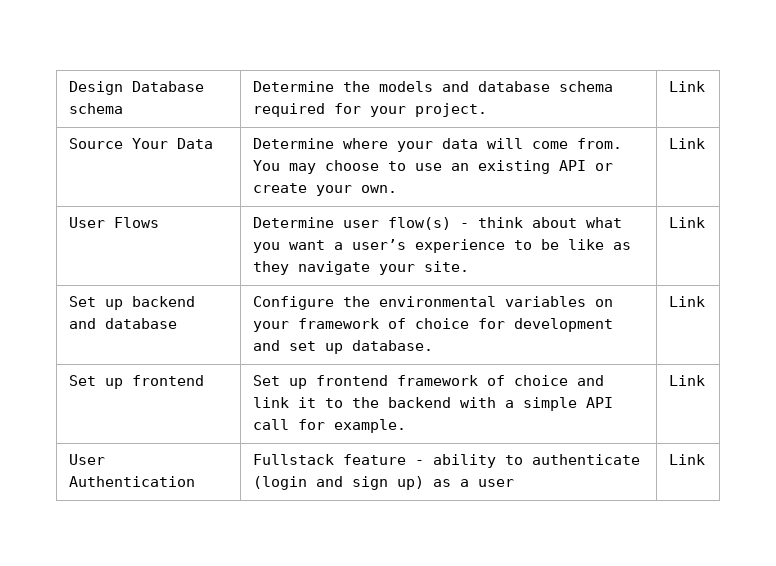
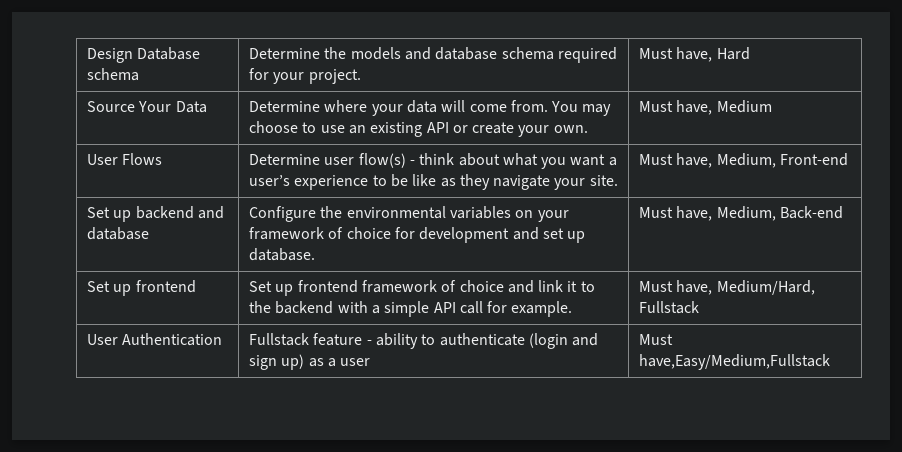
- Design Database schema | Determine the models and database schema required for your project. | Link
+ Design Database schema | Determine the models and database schema required for your project. | Must have, Hard
- Source Your Data | Determine where your data will come from. You may choose to use an existing API or create your own. | Link
+ Source Your Data | Determine where your data will come from. You may choose to use an existing API or create your own. | Must have, Medium
- User Flows | Determine user flow(s) - think about what you want a user’s experience to be like as they navigate your site. | Link
+ User Flows | Determine user flow(s) - think about what you want a user’s experience to be like as they navigate your site. | Must have, Medium, Front-end
- Set up backend and database | Configure the environmental variables on your framework of choice for development and set up database. | Link
+ Set up backend and database | Configure the environmental variables on your framework of choice for development and set up database. | Must have, Medium, Back-end
- Set up frontend | Set up frontend framework of choice and link it to the backend with a simple API call for example. | Link
+ Set up frontend | Set up frontend framework of choice and link it to the backend with a simple API call for example. | Must have, Medium/Hard, Fullstack
- User Authentication | Fullstack feature - ability to authenticate (login and sign up) as a user | Link
+ User Authentication | Fullstack feature - ability to authenticate (login and sign up) as a user | Must have,Easy/Medium,Fullstack

